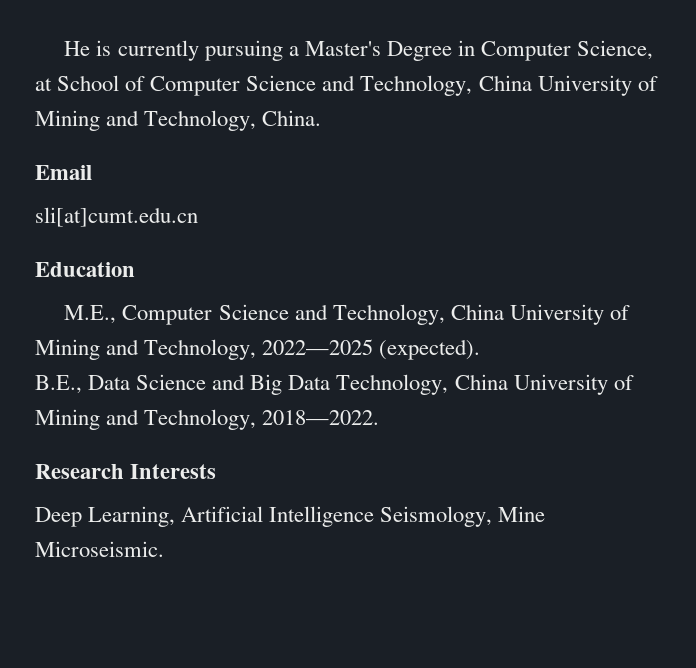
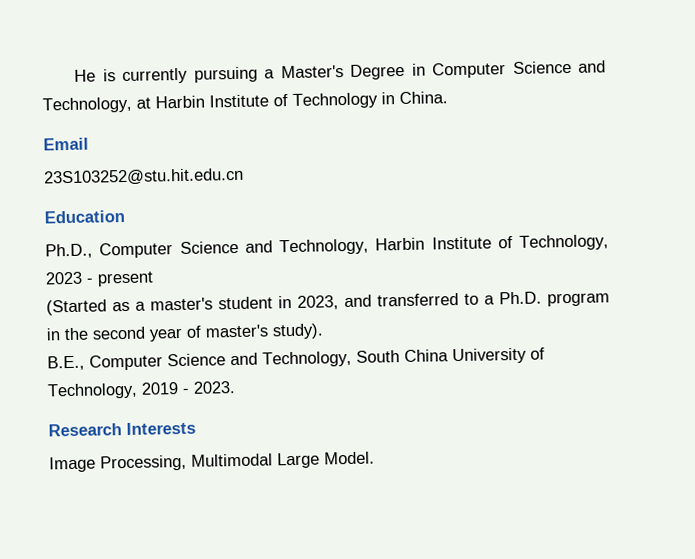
- He is currently pursuing a Master's Degree in Computer Science, at School of Computer Science and Technology, China University of Mining and Technology, China.
+ He is currently pursuing a Master's Degree in Computer Science and Technology, at Harbin Institute of Technology in China.
  Email
- sli[at]cumt.edu.cn
+ 23S103252@stu.hit.edu.cn
  Education
- M.E., Computer Science and Technology, China University of Mining and Technology, 2022—2025 (expected).
- B.E., Data Science and Big Data Technology, China University of Mining and Technology, 2018—2022.
+ Ph.D., Computer Science and Technology, Harbin Institute of Technology, 2023 - present
+ (Started as a master's student in 2023, and transferred to a Ph.D. program in the second year of master's study).
+ B.E., Computer Science and Technology, South China University of Technology, 2019 - 2023.
  Research Interests
- Deep Learning, Artificial Intelligence Seismology, Mine Microseismic.
+ Image Processing, Multimodal Large Model.

